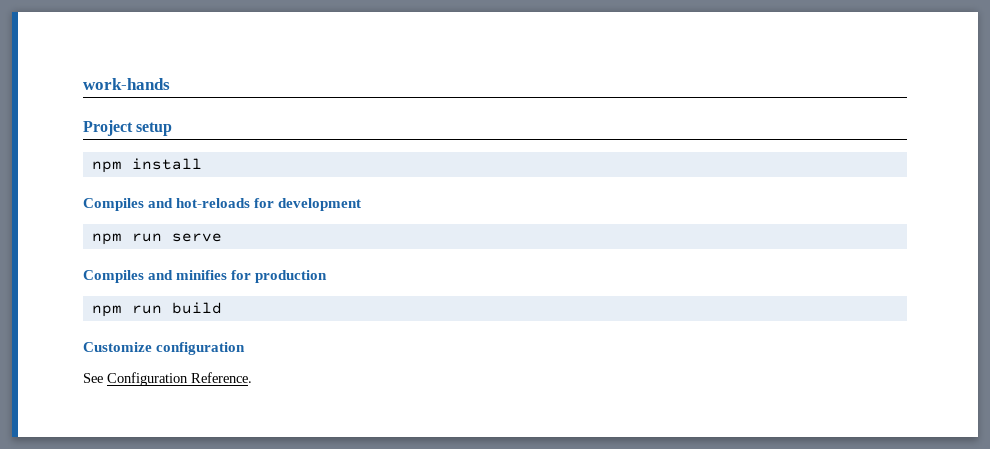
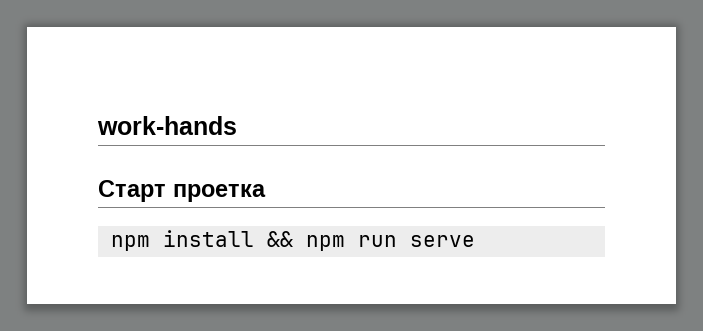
- Project setup
+ Старт проетка
- npm install
- Compiles and hot-reloads for development
- npm run serve
- Compiles and minifies for production
- npm run build
- Customize configuration
- See Configuration Reference.
+ npm install && npm run serve

